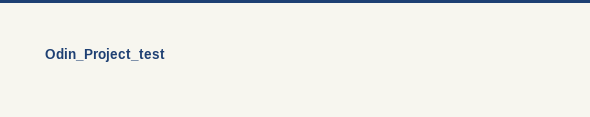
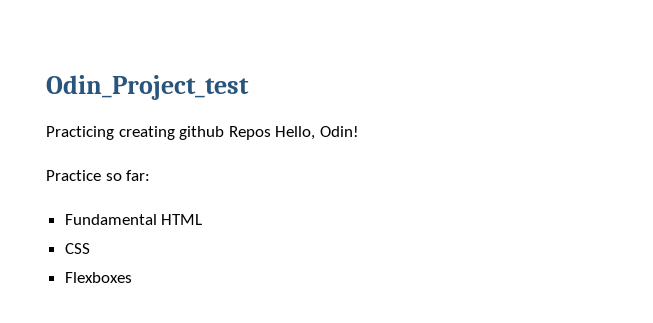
+ Practicing creating github Repos Hello, Odin!
+ Practice so far:
+ Fundamental HTML
+ CSS
+ Flexboxes

